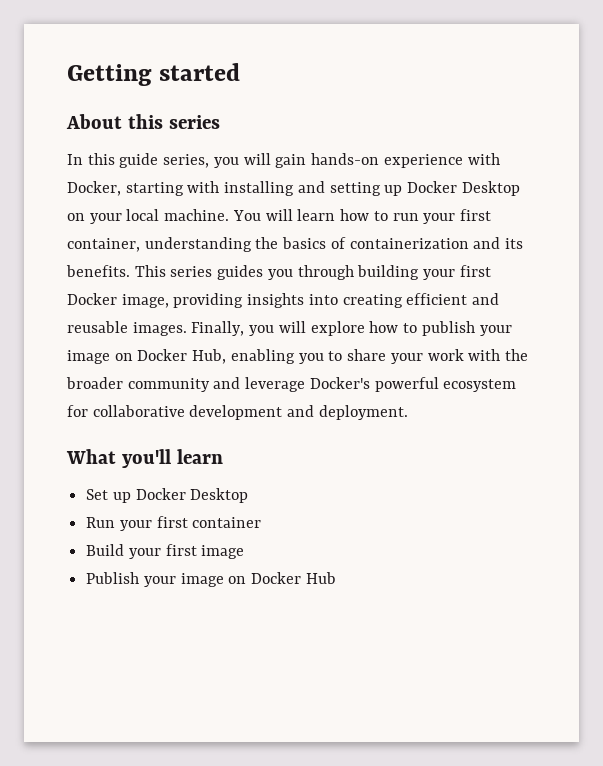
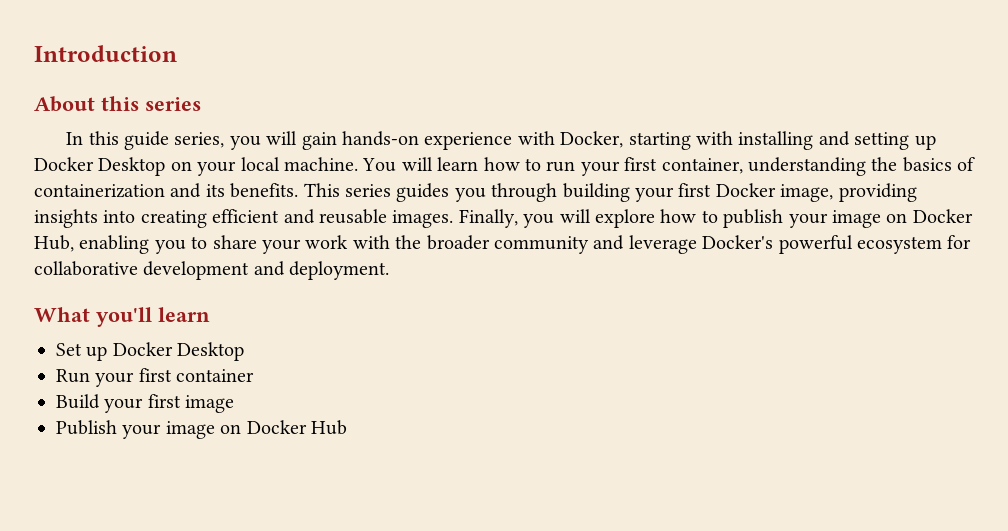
- Getting started
+ Introduction

